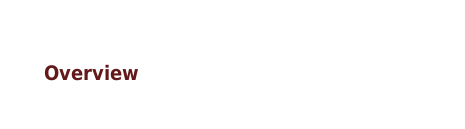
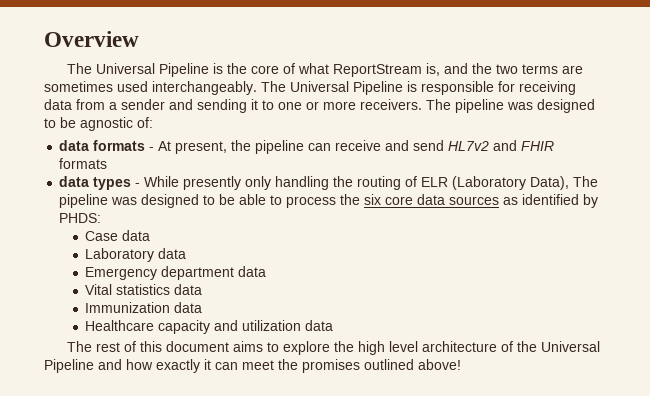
+ The Universal Pipeline is the core of what ReportStream is, and the two terms are sometimes used interchangeably. The Universal Pipeline is responsible for receiving data from a sender and sending it to one or more receivers. The pipeline was designed to be agnostic of:
+ data formats - At present, the pipeline can receive and send HL7v2 and FHIR formats
+ data types - While presently only handling the routing of ELR (Laboratory Data), The pipeline was designed to be able to process the six core data sources as identified by PHDS:
+ Case data
+ Laboratory data
+ Emergency department data
+ Vital statistics data
+ Immunization data
+ Healthcare capacity and utilization data
+ The rest of this document aims to explore the high level architecture of the Universal Pipeline and how exactly it can meet the promises outlined above!

